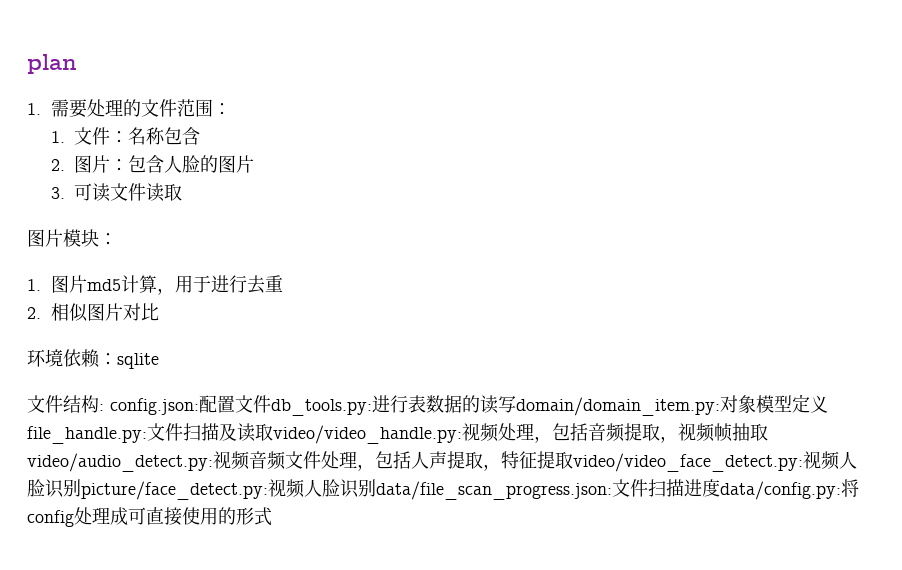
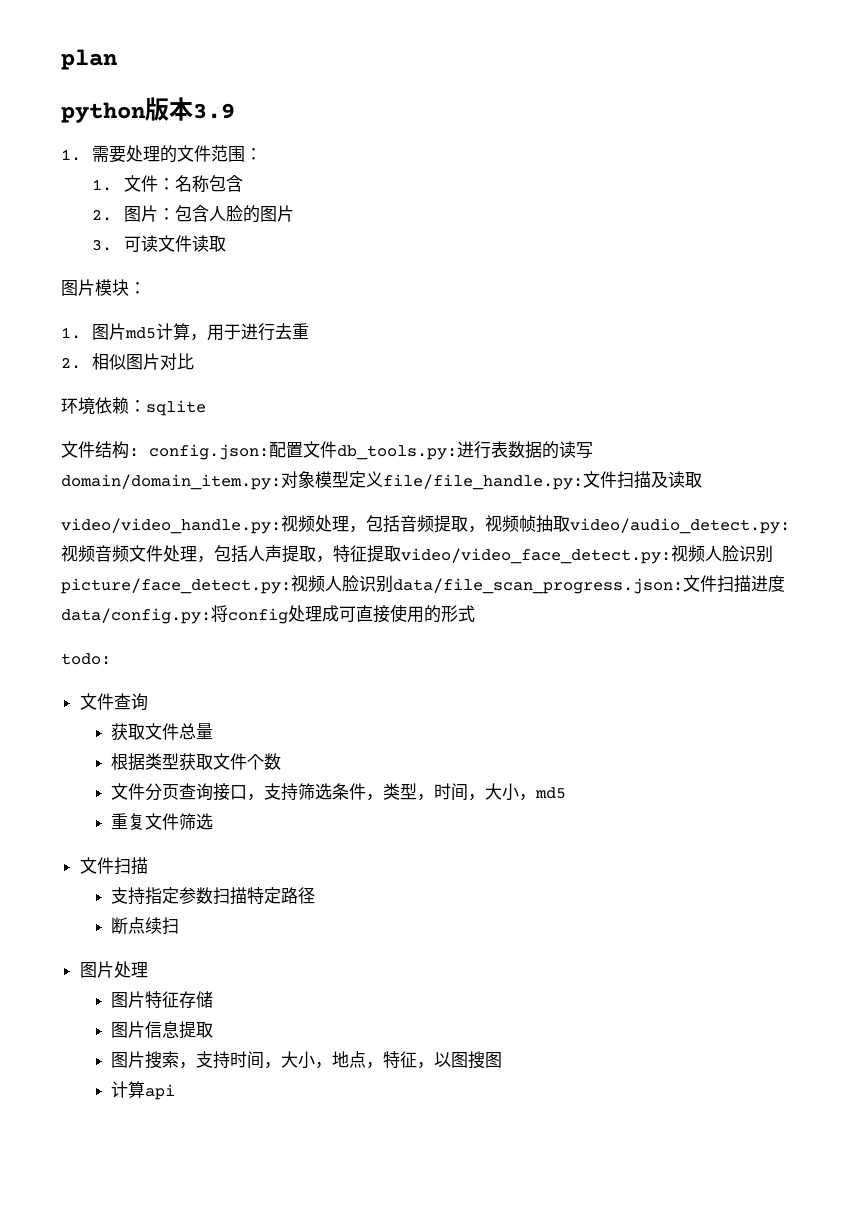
+ python版本3.9
- 文件结构: config.json:配置文件db_tools.py:进行表数据的读写domain/domain_item.py:对象模型定义file_handle.py:文件扫描及读取video/video_handle.py:视频处理，包括音频提取，视频帧抽取video/audio_detect.py:视频音频文件处理，包括人声提取，特征提取video/video_face_detect.py:视频人脸识别picture/face_detect.py:视频人脸识别data/file_scan_progress.json:文件扫描进度data/config.py:将config处理成可直接使用的形式
+ 文件结构: config.json:配置文件db_tools.py:进行表数据的读写domain/domain_item.py:对象模型定义file/file_handle.py:文件扫描及读取
+ video/video_handle.py:视频处理，包括音频提取，视频帧抽取video/audio_detect.py:视频音频文件处理，包括人声提取，特征提取video/video_face_detect.py:视频人脸识别picture/face_detect.py:视频人脸识别data/file_scan_progress.json:文件扫描进度data/config.py:将config处理成可直接使用的形式
+ todo:
+ 文件查询
+ 获取文件总量
+ 根据类型获取文件个数
+ 文件分页查询接口，支持筛选条件，类型，时间，大小，md5
+ 重复文件筛选
+ 文件扫描
+ 支持指定参数扫描特定路径
+ 断点续扫
+ 图片处理
+ 图片特征存储
+ 图片信息提取
+ 图片搜索，支持时间，大小，地点，特征，以图搜图
+ 计算api

